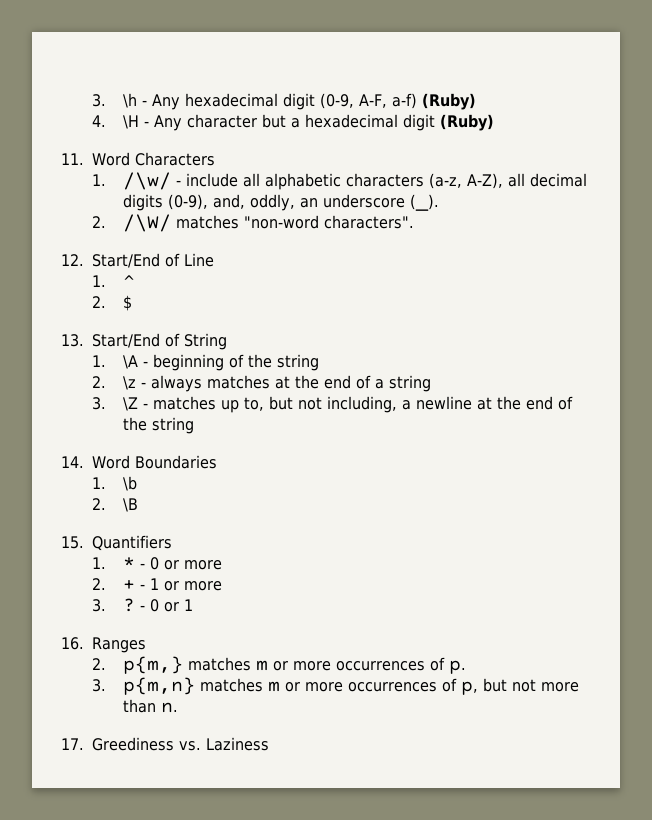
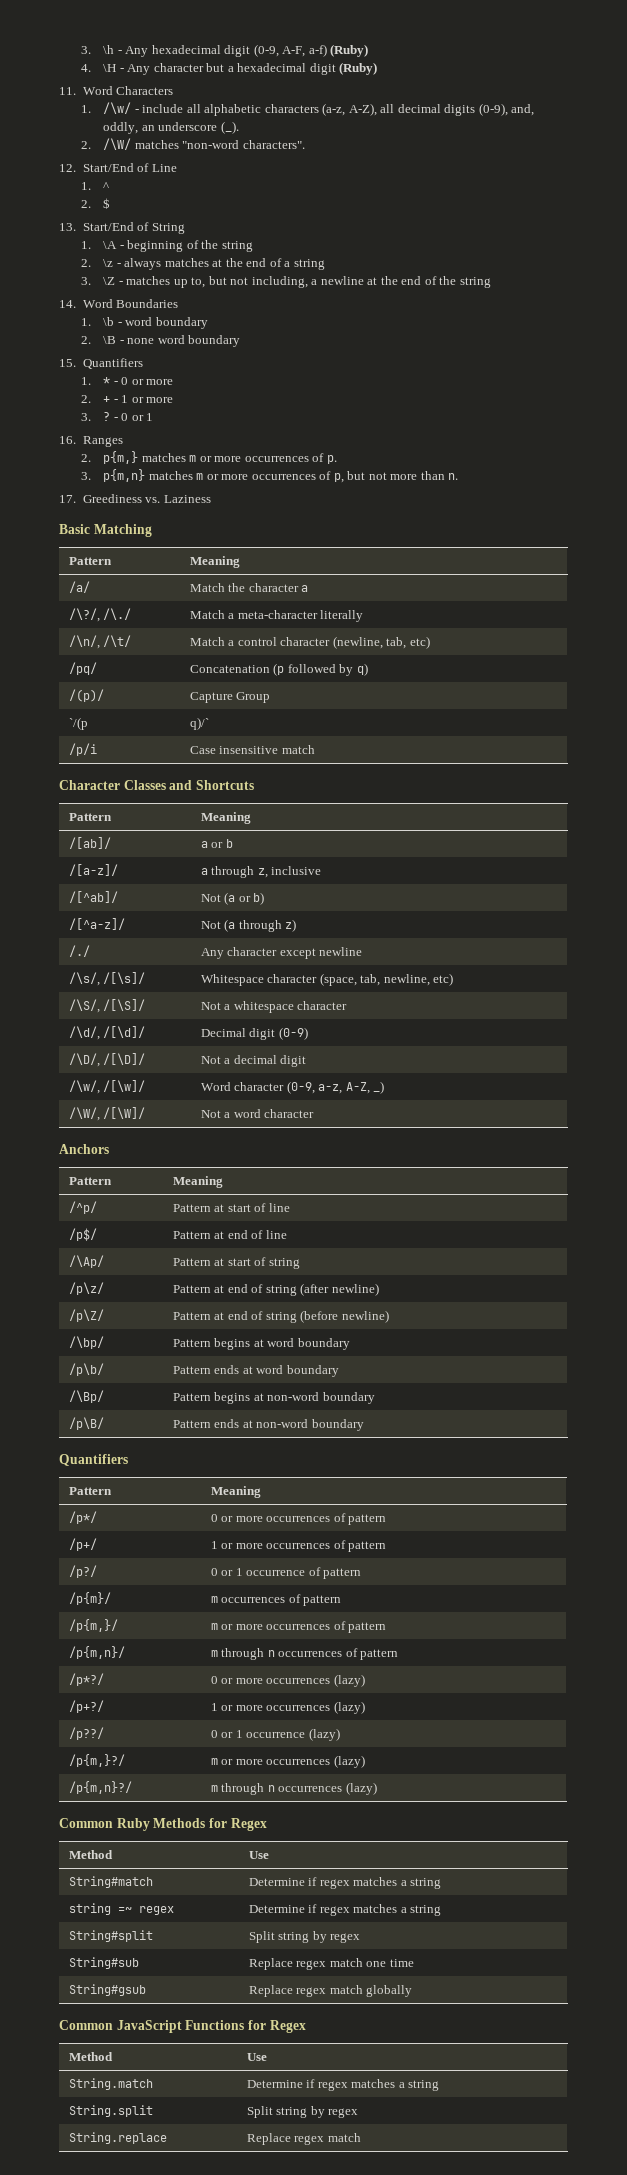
- 1. \b
+ 1. \b - word boundary
- 2. \B
+ 2. \B - none word boundary
+ Basic Matching
+ Pattern | Meaning
+ /a/ | Match the character a
+ /\?/, /\./ | Match a meta-character literally
+ /\n/, /\t/ | Match a control character (newline, tab, etc)
+ /pq/ | Concatenation (p followed by q)
+ /(p)/ | Capture Group
+ `/(p | q)/`
+ /p/i | Case insensitive match
+ Character Classes and Shortcuts
+ Pattern | Meaning
+ /[ab]/ | a or b
+ /[a-z]/ | a through z, inclusive
+ /[^ab]/ | Not (a or b)
+ /[^a-z]/ | Not (a through z)
+ /./ | Any character except newline
+ /\s/, /[\s]/ | Whitespace character (space, tab, newline, etc)
+ /\S/, /[\S]/ | Not a whitespace character
+ /\d/, /[\d]/ | Decimal digit (0-9)
+ /\D/, /[\D]/ | Not a decimal digit
+ /\w/, /[\w]/ | Word character (0-9, a-z, A-Z, _)
+ /\W/, /[\W]/ | Not a word character
+ Anchors
+ Pattern | Meaning
+ /^p/ | Pattern at start of line
+ /p$/ | Pattern at end of line
+ /\Ap/ | Pattern at start of string
+ /p\z/ | Pattern at end of string (after newline)
+ /p\Z/ | Pattern at end of string (before newline)
+ /\bp/ | Pattern begins at word boundary
+ /p\b/ | Pattern ends at word boundary
+ /\Bp/ | Pattern begins at non-word boundary
+ /p\B/ | Pattern ends at non-word boundary
+ Quantifiers
+ Pattern | Meaning
+ /p*/ | 0 or more occurrences of pattern
+ /p+/ | 1 or more occurrences of pattern
+ /p?/ | 0 or 1 occurrence of pattern
+ /p{m}/ | m occurrences of pattern
+ /p{m,}/ | m or more occurrences of pattern
+ /p{m,n}/ | m through n occurrences of pattern
+ /p*?/ | 0 or more occurrences (lazy)
+ /p+?/ | 1 or more occurrences (lazy)
+ /p??/ | 0 or 1 occurrence (lazy)
+ /p{m,}?/ | m or more occurrences (lazy)
+ /p{m,n}?/ | m through n occurrences (lazy)
+ Common Ruby Methods for Regex
+ Method | Use
+ String#match | Determine if regex matches a string
+ string =~ regex | Determine if regex matches a string
+ String#split | Split string by regex
+ String#sub | Replace regex match one time
+ String#gsub | Replace regex match globally
+ Common JavaScript Functions for Regex
+ Method | Use
+ String.match | Determine if regex matches a string
+ String.split | Split string by regex
+ String.replace | Replace regex match

